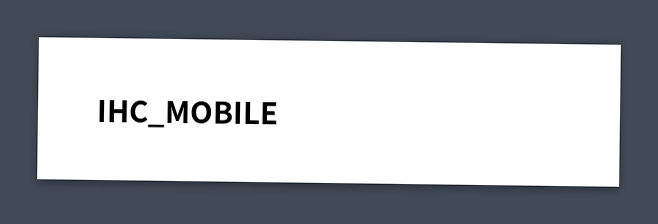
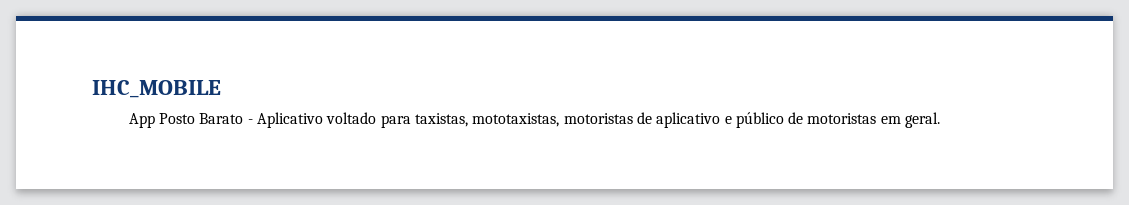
+ App Posto Barato - Aplicativo voltado para taxistas, mototaxistas, motoristas de aplicativo e público de motoristas em geral.

